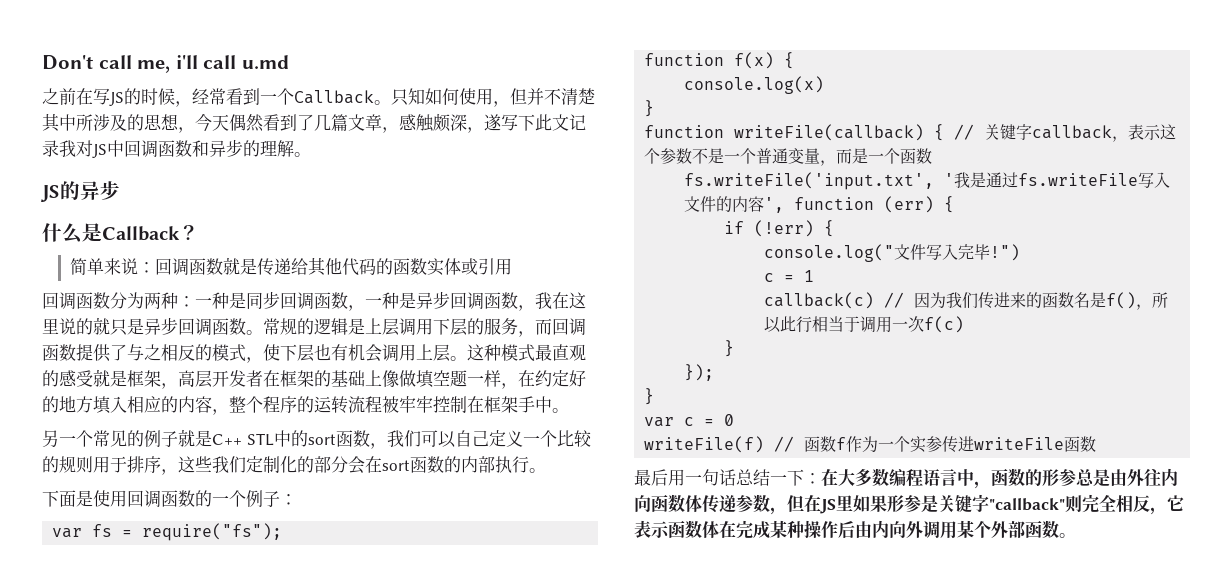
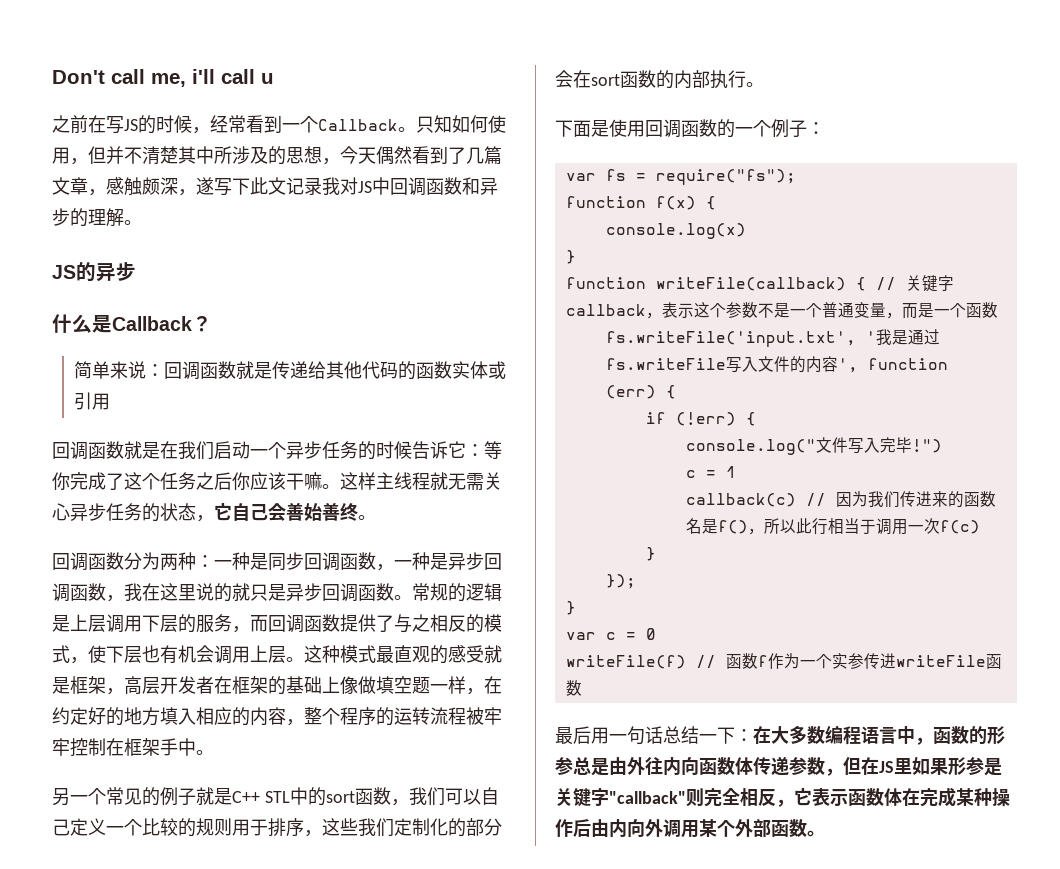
- Don't call me, i'll call u.md
+ Don't call me, i'll call u
+ 回调函数就是在我们启动一个异步任务的时候告诉它：等你完成了这个任务之后你应该干嘛。这样主线程就无需关心异步任务的状态，它自己会善始善终。

